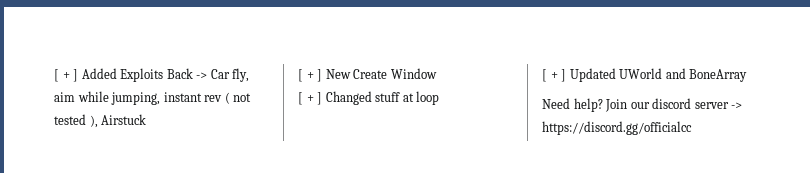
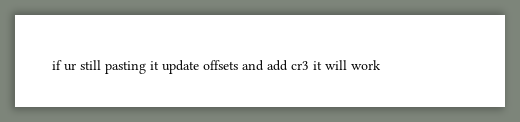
- [ + ] Added Exploits Back -> Car fly, aim while jumping, instant rev ( not tested ), Airstuck
- [ + ] New Create Window
- [ + ] Changed stuff at loop
- [ + ] Updated UWorld and BoneArray
- Need help? Join our discord server -> https://discord.gg/officialcc
+ if ur still pasting it update offsets and add cr3 it will work

